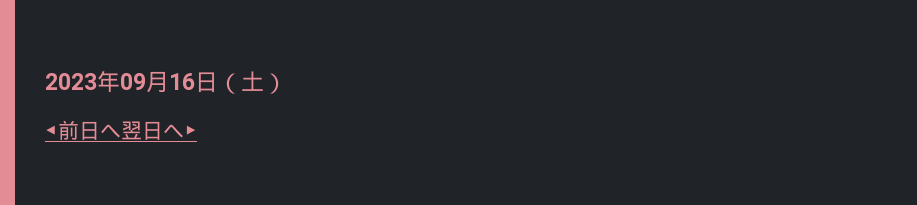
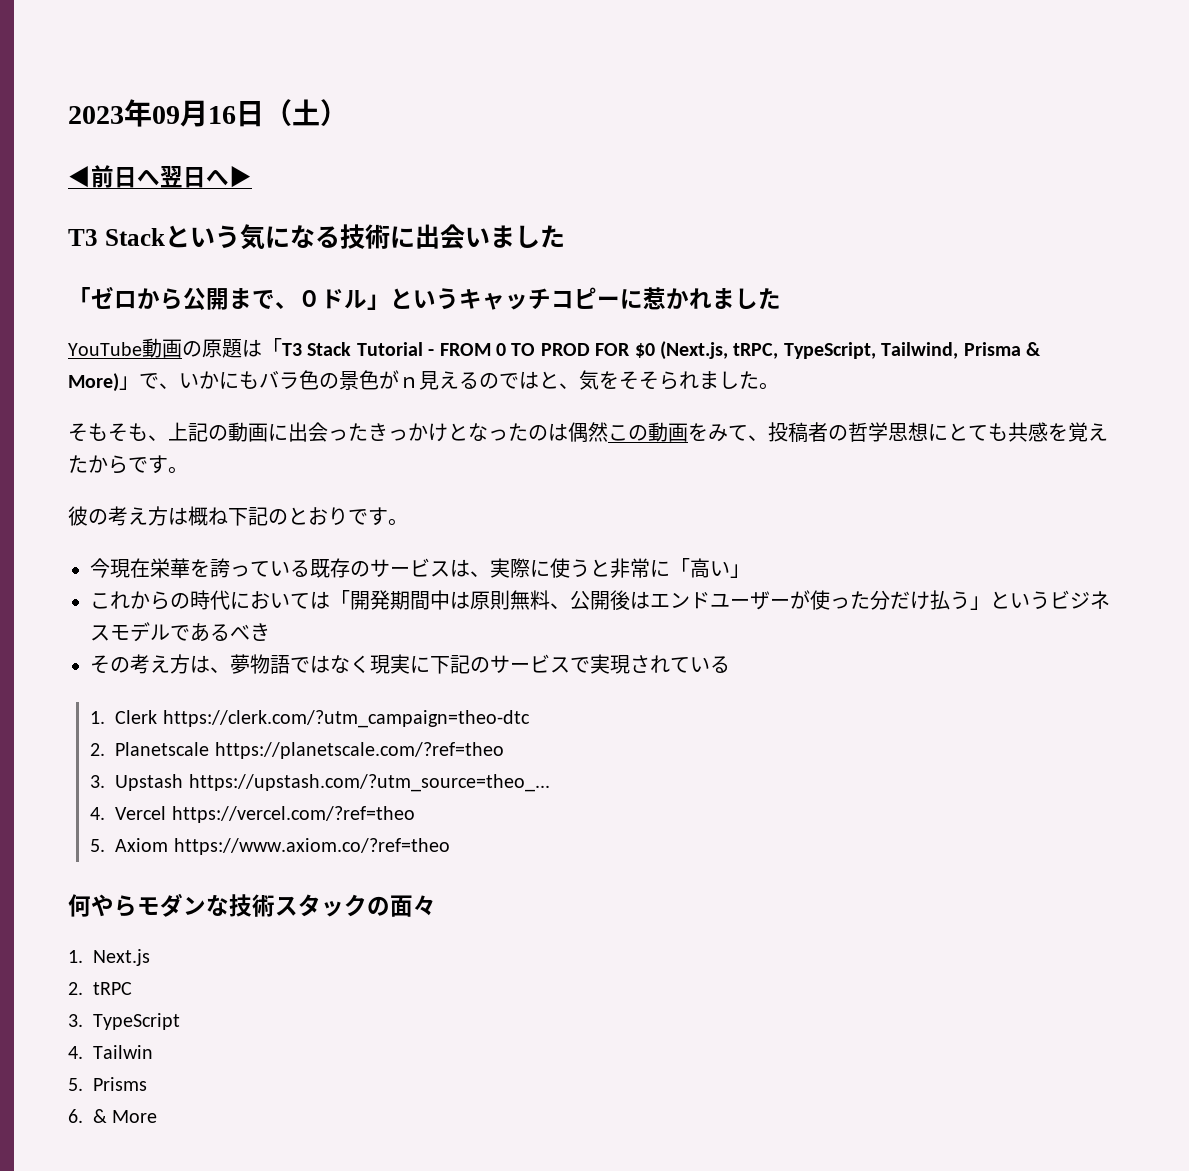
+ T3 Stackという気になる技術に出会いました
+ 「ゼロから公開まで、０ドル」というキャッチコピーに惹かれました
+ YouTube動画の原題は「T3 Stack Tutorial - FROM 0 TO PROD FOR $0 (Next.js, tRPC, TypeScript, Tailwind, Prisma & More)」で、いかにもバラ色の景色がｎ見えるのではと、気をそそられました。
+ そもそも、上記の動画に出会ったきっかけとなったのは偶然この動画をみて、投稿者の哲学思想にとても共感を覚えたからです。
+ 彼の考え方は概ね下記のとおりです。
+ 今現在栄華を誇っている既存のサービスは、実際に使うと非常に「高い」
+ これからの時代においては「開発期間中は原則無料、公開後はエンドユーザーが使った分だけ払う」というビジネスモデルであるべき
+ その考え方は、夢物語ではなく現実に下記のサービスで実現されている
+ 1. Clerk https://clerk.com/?utm_campaign=theo-dtc
+ 2. Planetscale https://planetscale.com/?ref=theo
+ 3. Upstash https://upstash.com/?utm_source=theo_...
+ 4. Vercel https://vercel.com/?ref=theo
+ 5. Axiom https://www.axiom.co/?ref=theo
+ 何やらモダンな技術スタックの面々
+ 1. Next.js
+ 2. tRPC
+ 3. TypeScript
+ 4. Tailwin
+ 5. Prisms
+ 6. & More

